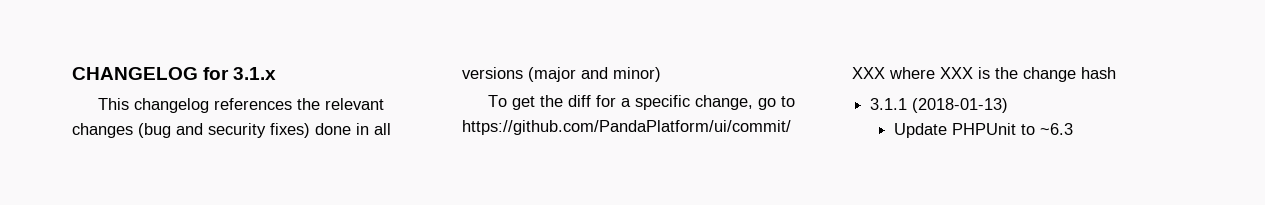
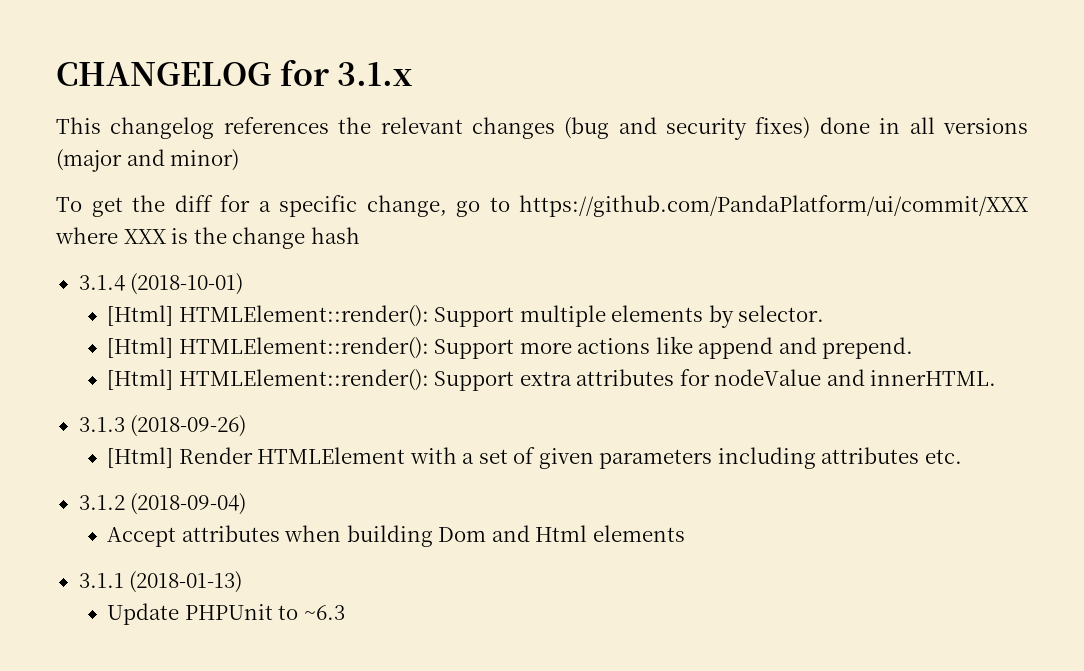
+ 3.1.4 (2018-10-01)
+ [Html] HTMLElement::render(): Support multiple elements by selector.
+ [Html] HTMLElement::render(): Support more actions like append and prepend.
+ [Html] HTMLElement::render(): Support extra attributes for nodeValue and innerHTML.
+ 3.1.3 (2018-09-26)
+ [Html] Render HTMLElement with a set of given parameters including attributes etc.
+ 3.1.2 (2018-09-04)
+ Accept attributes when building Dom and Html elements

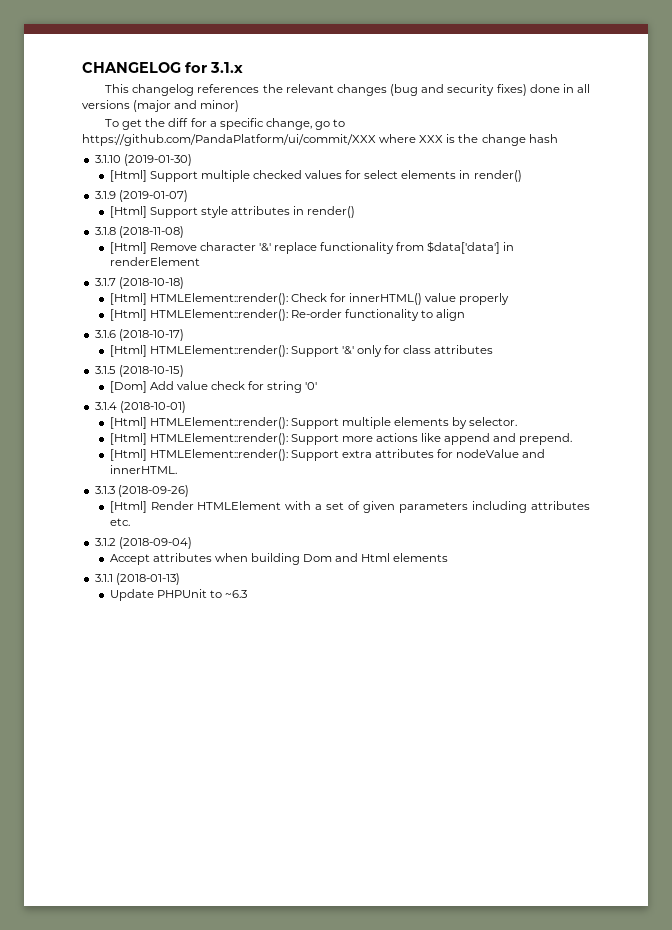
+ 3.1.10 (2019-01-30)
+ [Html] Support multiple checked values for select elements in render()
+ 3.1.9 (2019-01-07)
+ [Html] Support style attributes in render()
+ 3.1.8 (2018-11-08)
+ [Html] Remove character '&' replace functionality from $data['data'] in renderElement
+ 3.1.7 (2018-10-18)
+ [Html] HTMLElement::render(): Check for innerHTML() value properly
+ [Html] HTMLElement::render(): Re-order functionality to align
+ 3.1.6 (2018-10-17)
+ [Html] HTMLElement::render(): Support '&' only for class attributes
+ 3.1.5 (2018-10-15)
+ [Dom] Add value check for string '0'

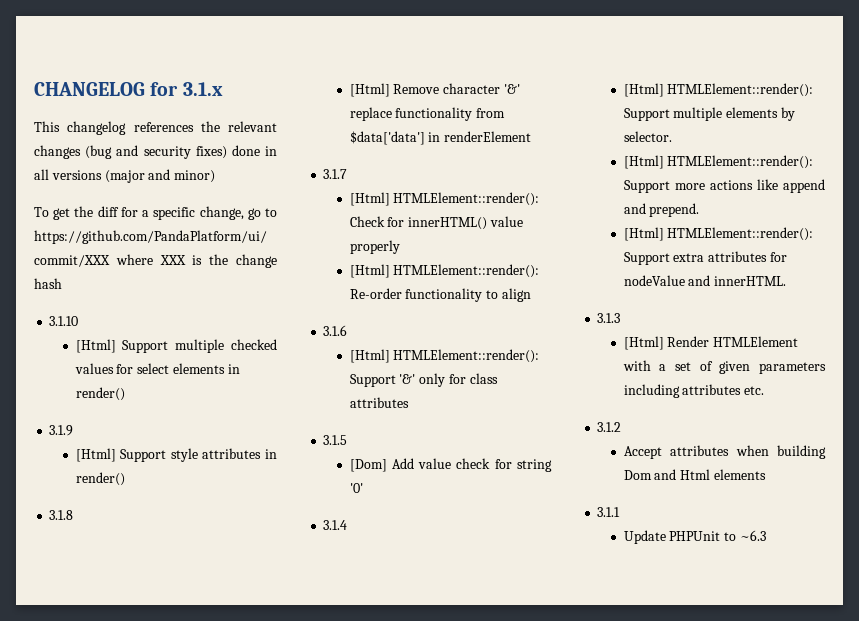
- 3.1.10 (2019-01-30)
+ 3.1.10
- 3.1.9 (2019-01-07)
+ 3.1.9
- 3.1.8 (2018-11-08)
+ 3.1.8
- 3.1.7 (2018-10-18)
+ 3.1.7
- 3.1.6 (2018-10-17)
+ 3.1.6
- 3.1.5 (2018-10-15)
+ 3.1.5
- 3.1.4 (2018-10-01)
+ 3.1.4
- 3.1.3 (2018-09-26)
+ 3.1.3
- 3.1.2 (2018-09-04)
+ 3.1.2
- 3.1.1 (2018-01-13)
+ 3.1.1

